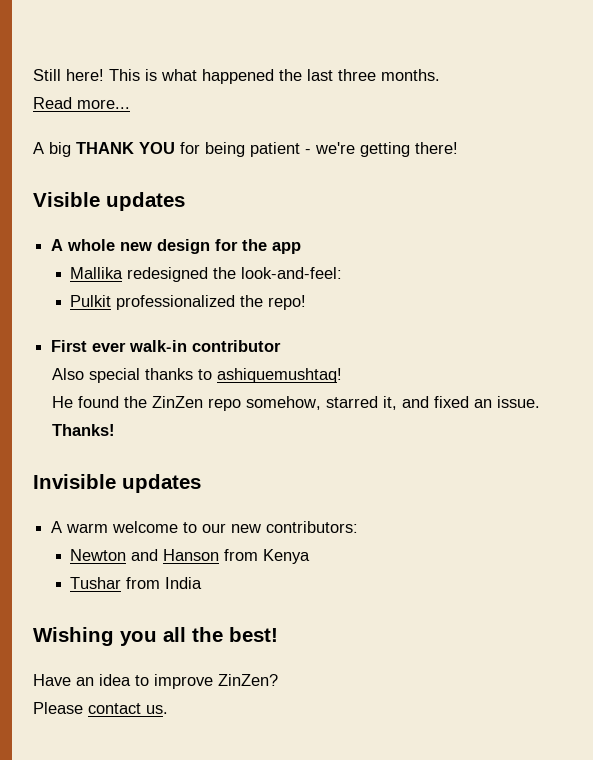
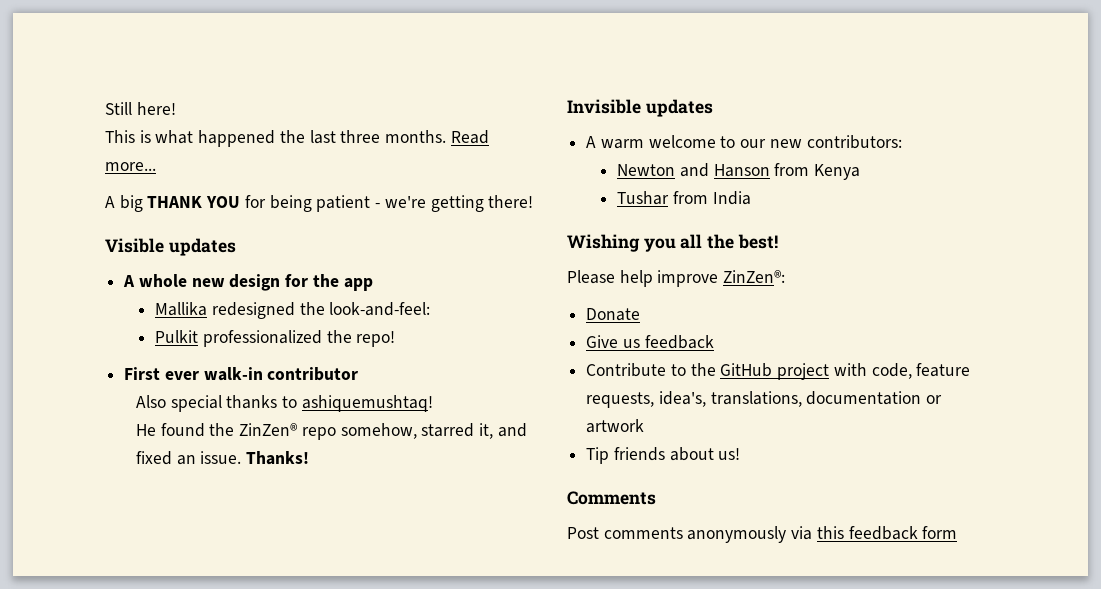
- Still here! This is what happened the last three months.
- Read more...
+ Still here!
+ This is what happened the last three months. Read more...
- He found the ZinZen repo somehow, starred it, and fixed an issue.
+ He found the ZinZen® repo somehow, starred it, and fixed an issue.
- Have an idea to improve ZinZen?
- Please contact us.
+ Please help improve ZinZen®:
+ Donate
+ Give us feedback
+ Contribute to the GitHub project with code, feature requests, idea's, translations, documentation or artwork
+ Tip friends about us!
+ Comments
+ Post comments anonymously via this feedback form

